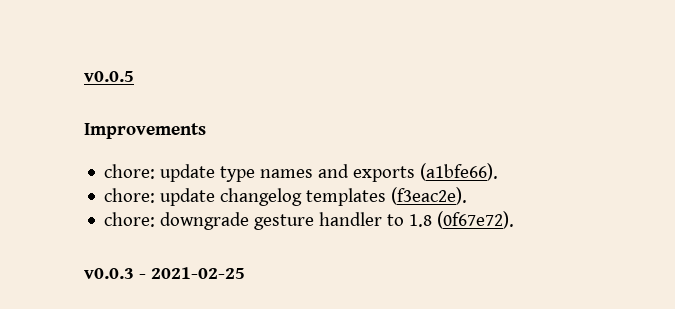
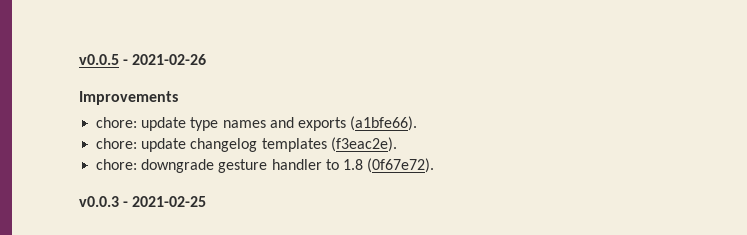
- v0.0.5
+ v0.0.5 - 2021-02-26

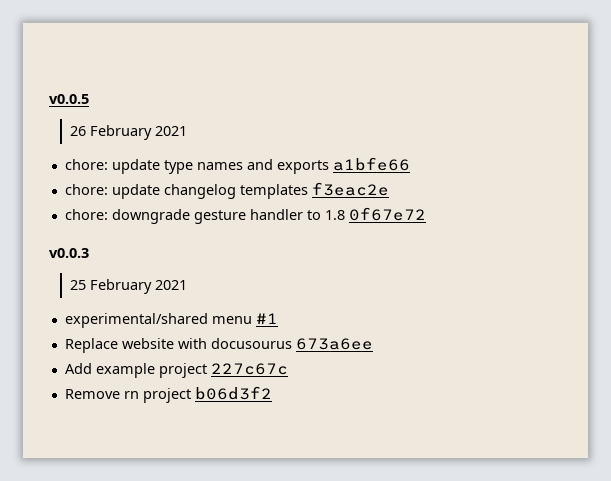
- v0.0.5 - 2021-02-26
- Improvements
+ v0.0.5
+ 26 February 2021
- chore: update type names and exports (a1bfe66).
+ chore: update type names and exports a1bfe66
- chore: update changelog templates (f3eac2e).
+ chore: update changelog templates f3eac2e
- chore: downgrade gesture handler to 1.8 (0f67e72).
+ chore: downgrade gesture handler to 1.8 0f67e72
- v0.0.3 - 2021-02-25
+ v0.0.3
+ 25 February 2021
+ experimental/shared menu #1
+ Replace website with docusourus 673a6ee
+ Add example project 227c67c
+ Remove rn project b06d3f2

